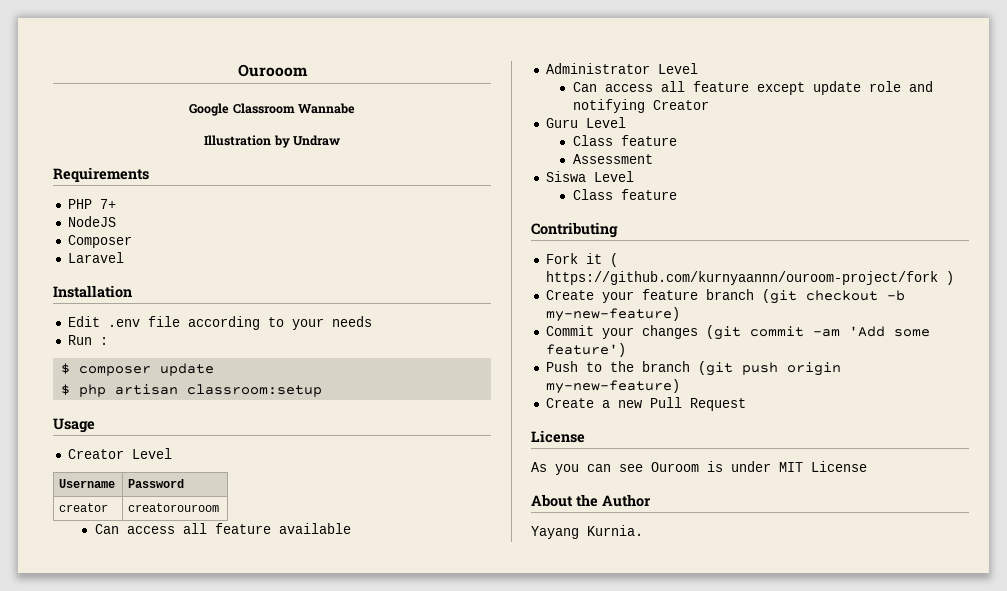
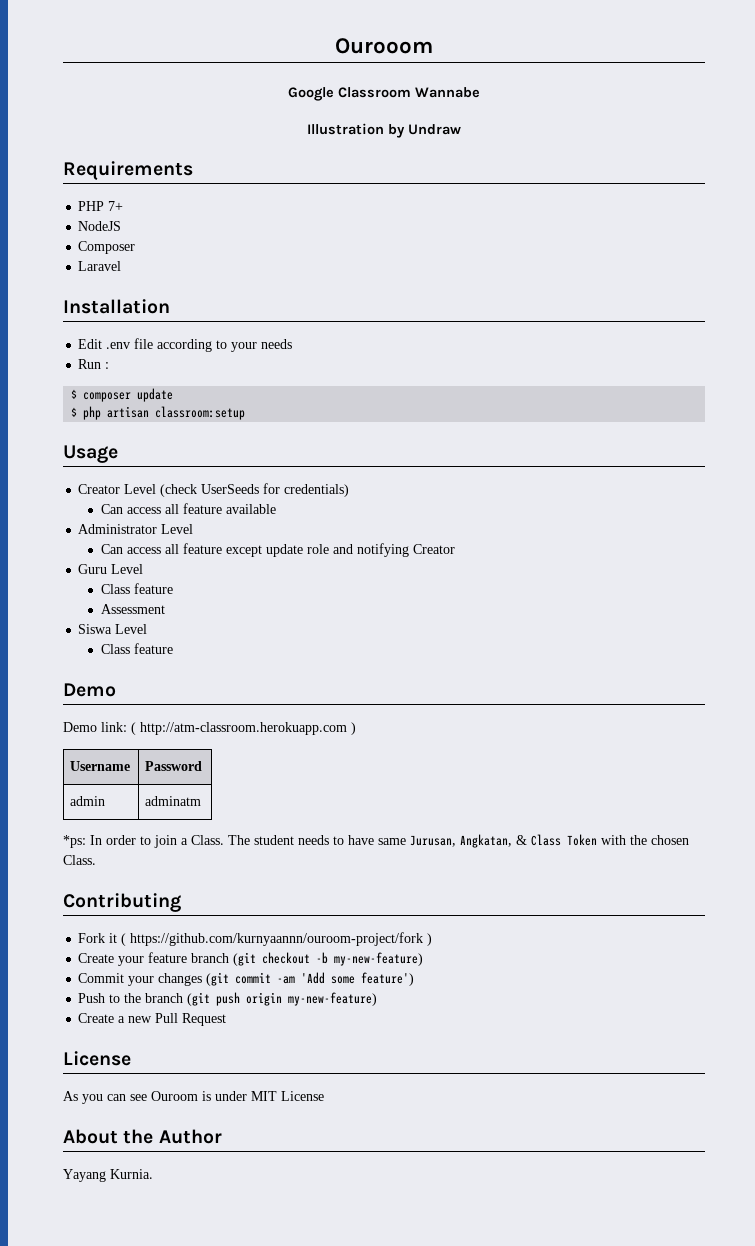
- Creator Level
- Username | Password
- creator | creatorouroom
+ Creator Level (check UserSeeds for credentials)
  Siswa Level
  Class feature
+ Demo
+ Demo link: ( http://atm-classroom.herokuapp.com )
+ Username | Password
+ admin | adminatm
+ *ps: In order to join a Class. The student needs to have same Jurusan, Angkatan, & Class Token with the chosen Class.

